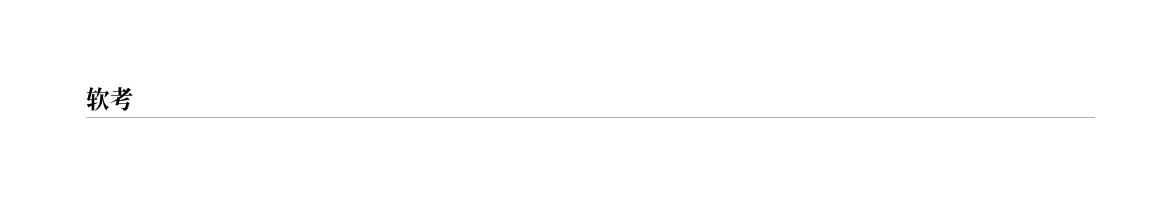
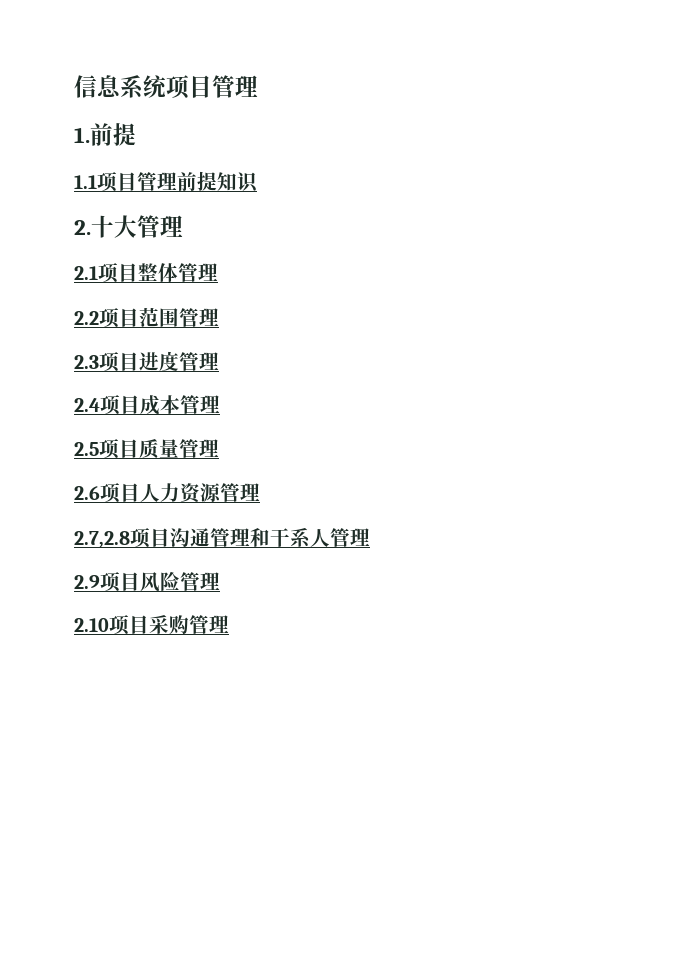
- 软考
+ 信息系统项目管理
+ 1.前提
+ 1.1项目管理前提知识
+ 2.十大管理
+ 2.1项目整体管理
+ 2.2项目范围管理
+ 2.3项目进度管理
+ 2.4项目成本管理
+ 2.5项目质量管理
+ 2.6项目人力资源管理
+ 2.7,2.8项目沟通管理和干系人管理
+ 2.9项目风险管理
+ 2.10项目采购管理

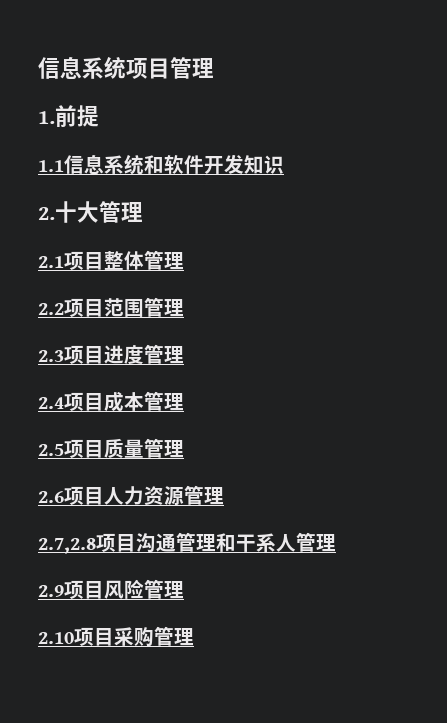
- 1.1项目管理前提知识
+ 1.1信息系统和软件开发知识

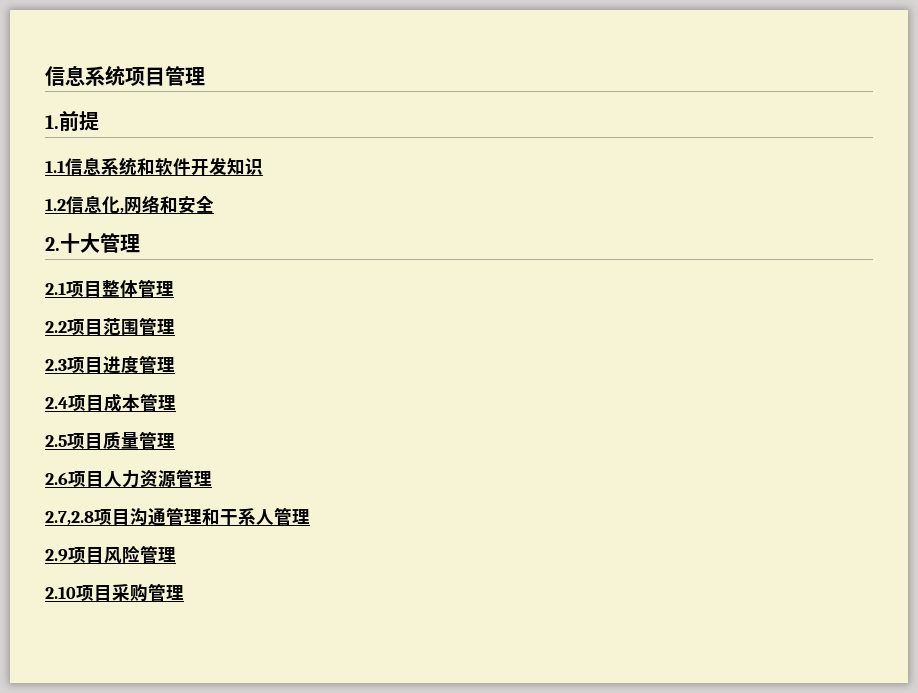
+ 1.2信息化,网络和安全

